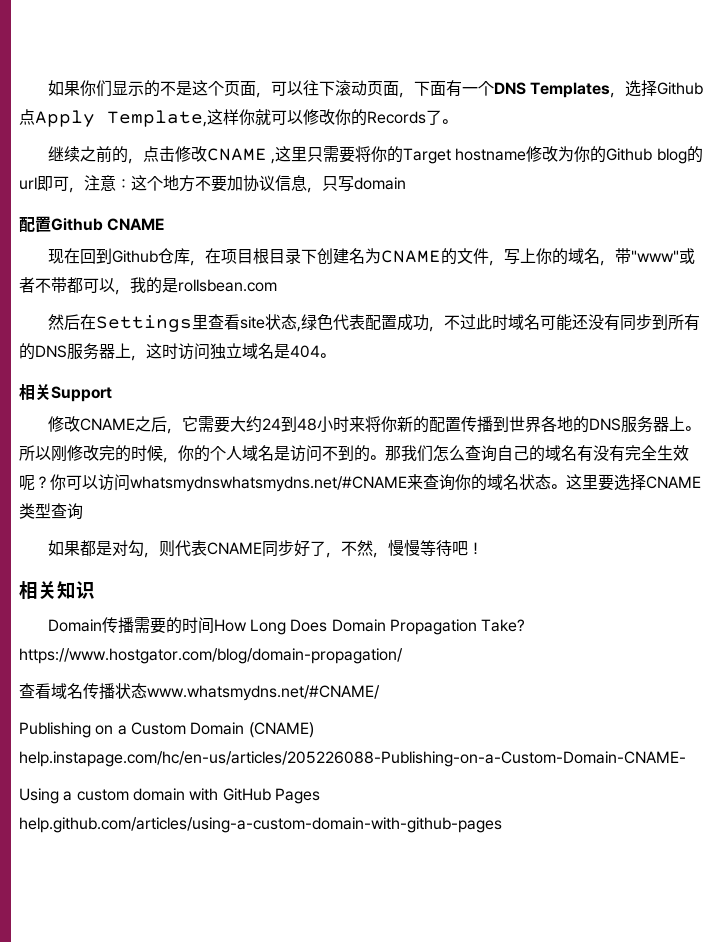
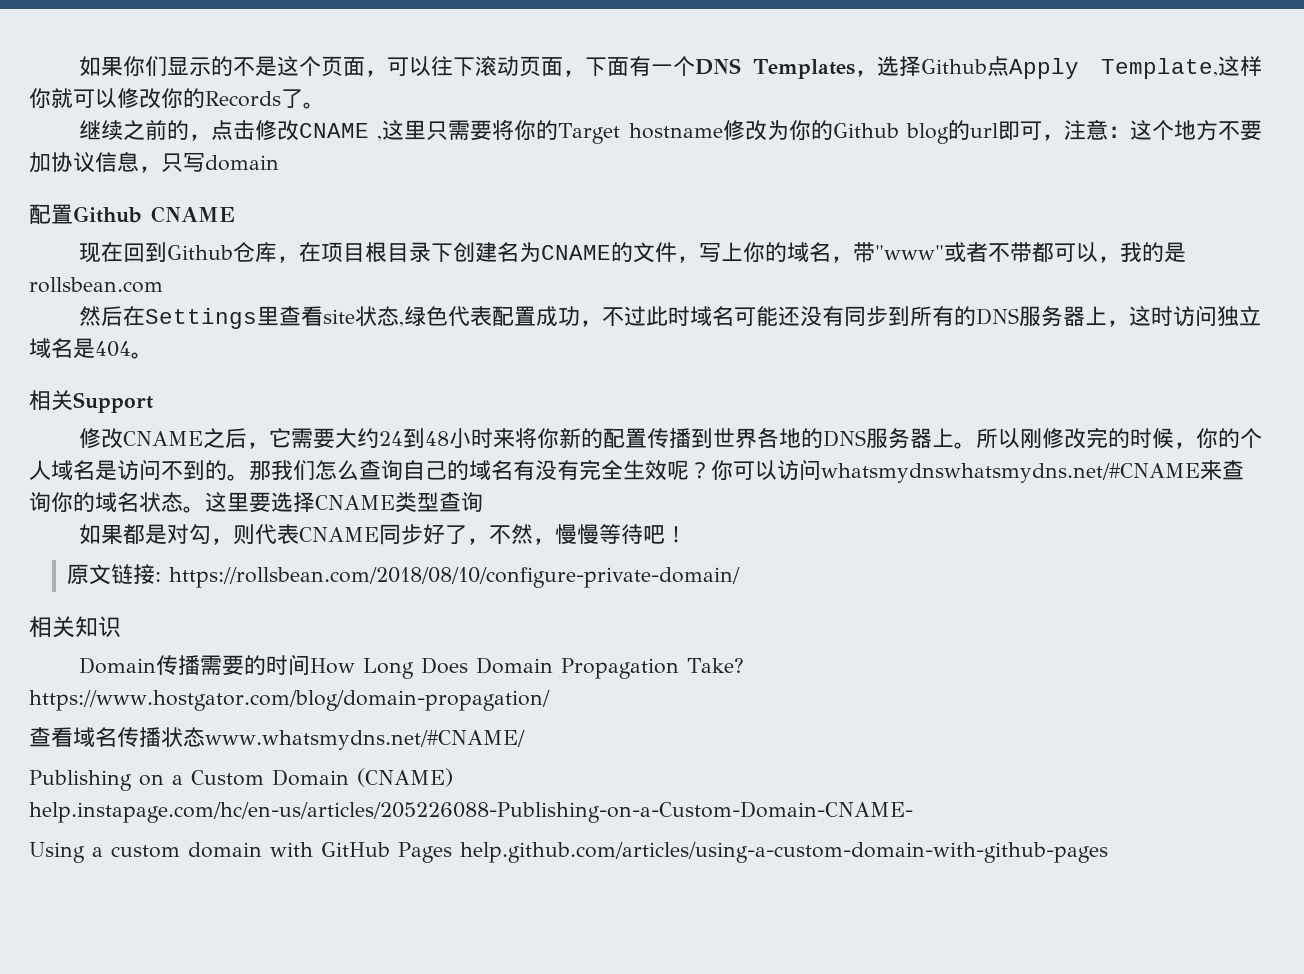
+ 原文链接: https://rollsbean.com/2018/08/10/configure-private-domain/

